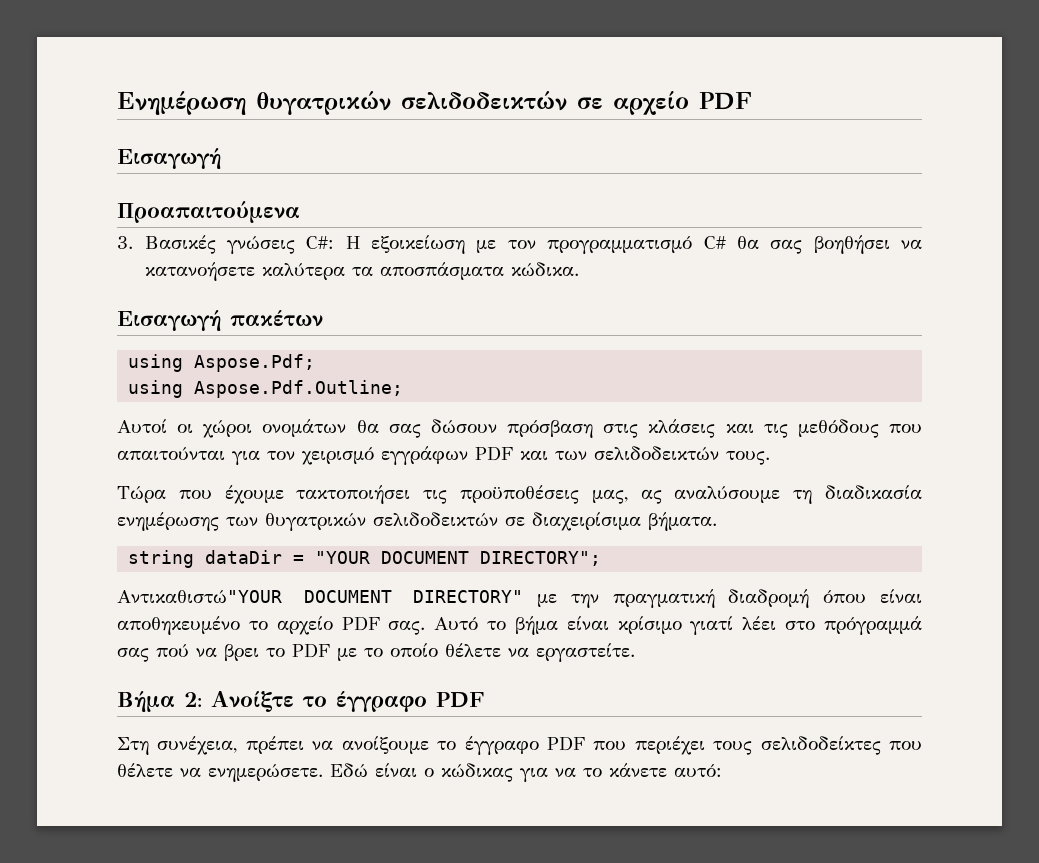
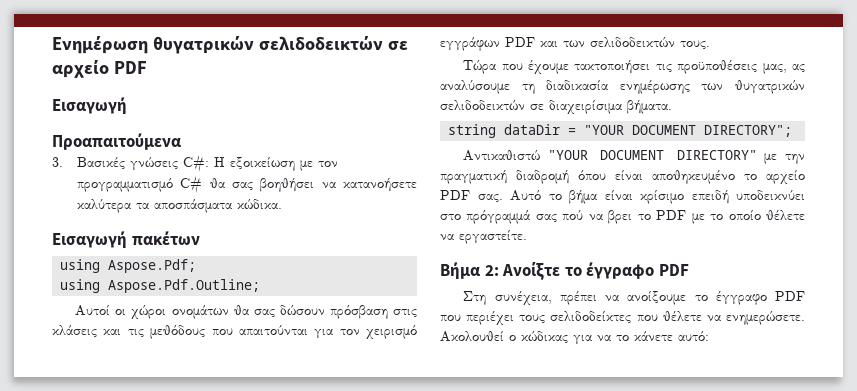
- Αντικαθιστώ"YOUR DOCUMENT DIRECTORY" με την πραγματική διαδρομή όπου είναι αποθηκευμένο το αρχείο PDF σας.
+ Αντικαθιστώ "YOUR DOCUMENT DIRECTORY" με την πραγματική διαδρομή όπου είναι αποθηκευμένο το αρχείο PDF σας.
- Αυτό το βήμα είναι κρίσιμο γιατί λέει στο πρόγραμμά σας πού να βρει το PDF με το οποίο θέλετε να εργαστείτε.
+ Αυτό το βήμα είναι κρίσιμο επειδή υποδεικνύει στο πρόγραμμά σας πού να βρει το PDF με το οποίο θέλετε να εργαστείτε.
- Εδώ είναι ο κώδικας για να το κάνετε αυτό:
+ Ακολουθεί ο κώδικας για να το κάνετε αυτό:

